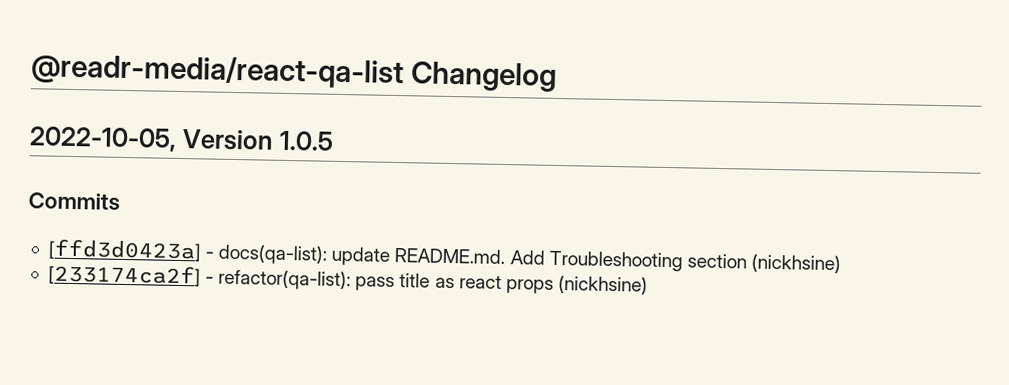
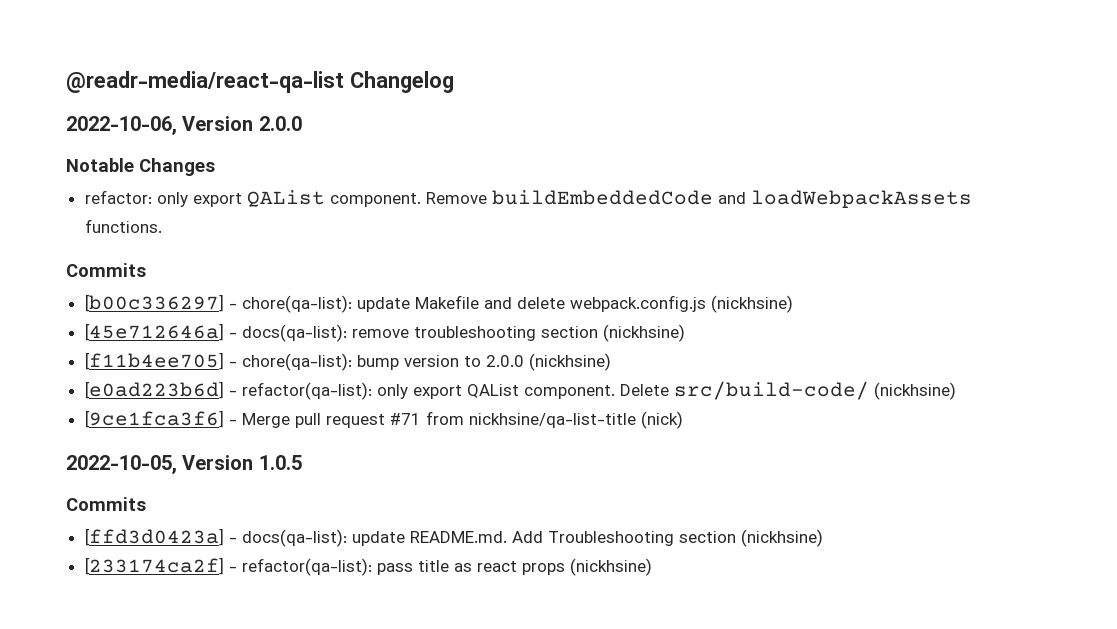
+ 2022-10-06, Version 2.0.0
+ Notable Changes
+ refactor: only export QAList component. Remove buildEmbeddedCode and loadWebpackAssets functions.
+ Commits
+ [b00c336297] - chore(qa-list): update Makefile and delete webpack.config.js (nickhsine)
+ [45e712646a] - docs(qa-list): remove troubleshooting section (nickhsine)
+ [f11b4ee705] - chore(qa-list): bump version to 2.0.0 (nickhsine)
+ [e0ad223b6d] - refactor(qa-list): only export QAList component. Delete src/build-code/ (nickhsine)
+ [9ce1fca3f6] - Merge pull request #71 from nickhsine/qa-list-title (nick)

